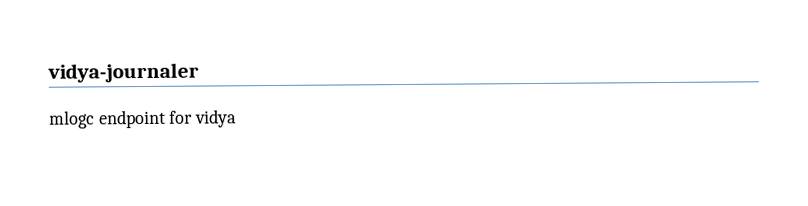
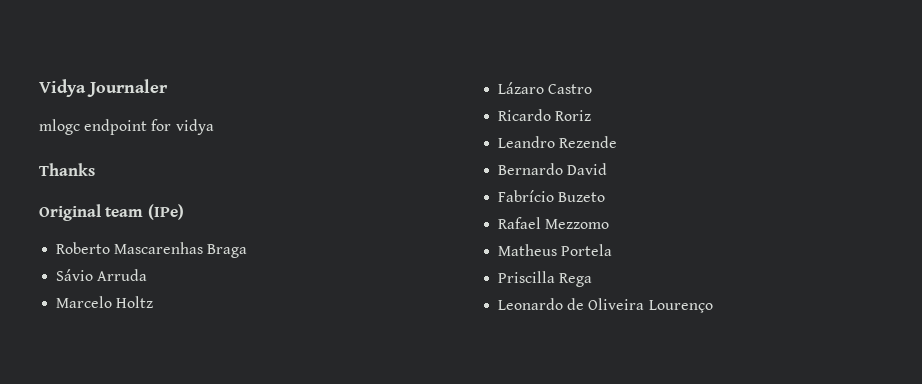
- vidya-journaler
+ Vidya Journaler
+ Thanks
+ Original team (IPe)
+ Roberto Mascarenhas Braga
+ Sávio Arruda
+ Marcelo Holtz
+ Lázaro Castro
+ Ricardo Roriz
+ Leandro Rezende
+ Bernardo David
+ Fabrício Buzeto
+ Rafael Mezzomo
+ Matheus Portela
+ Priscilla Rega
+ Leonardo de Oliveira Lourenço

